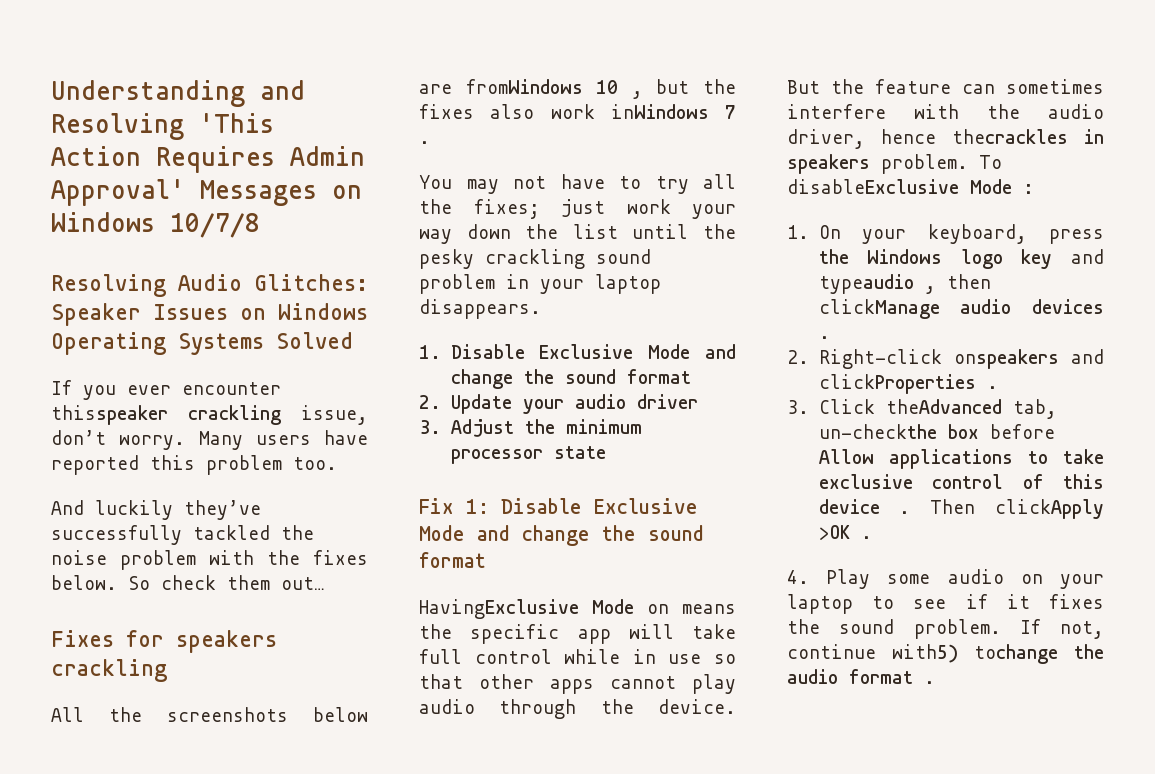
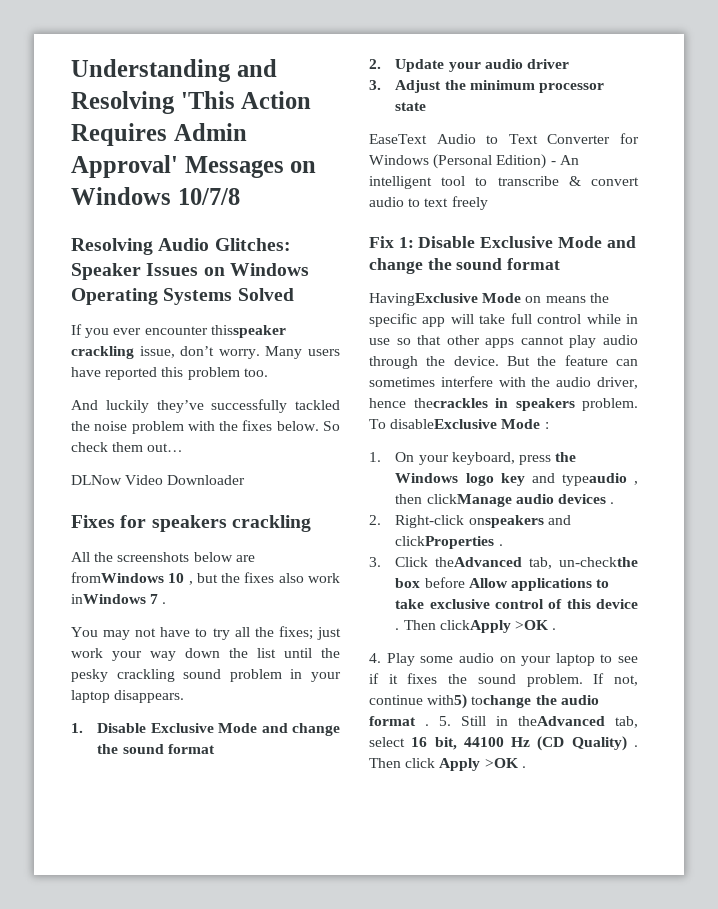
+ DLNow Video Downloader
+ EaseText Audio to Text Converter for Windows (Personal Edition) - An intelligent tool to transcribe & convert audio to text freely
+ 5. Still in theAdvanced tab, select 16 bit, 44100 Hz (CD Quality) . Then click Apply >OK .

